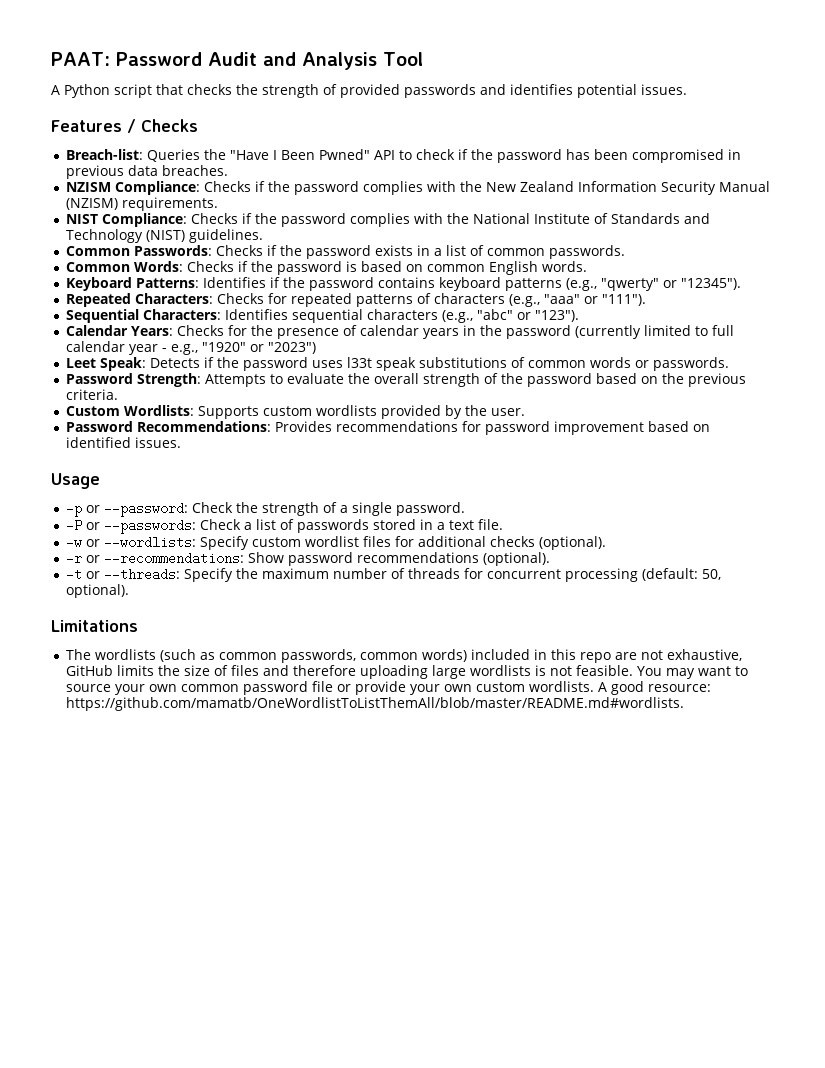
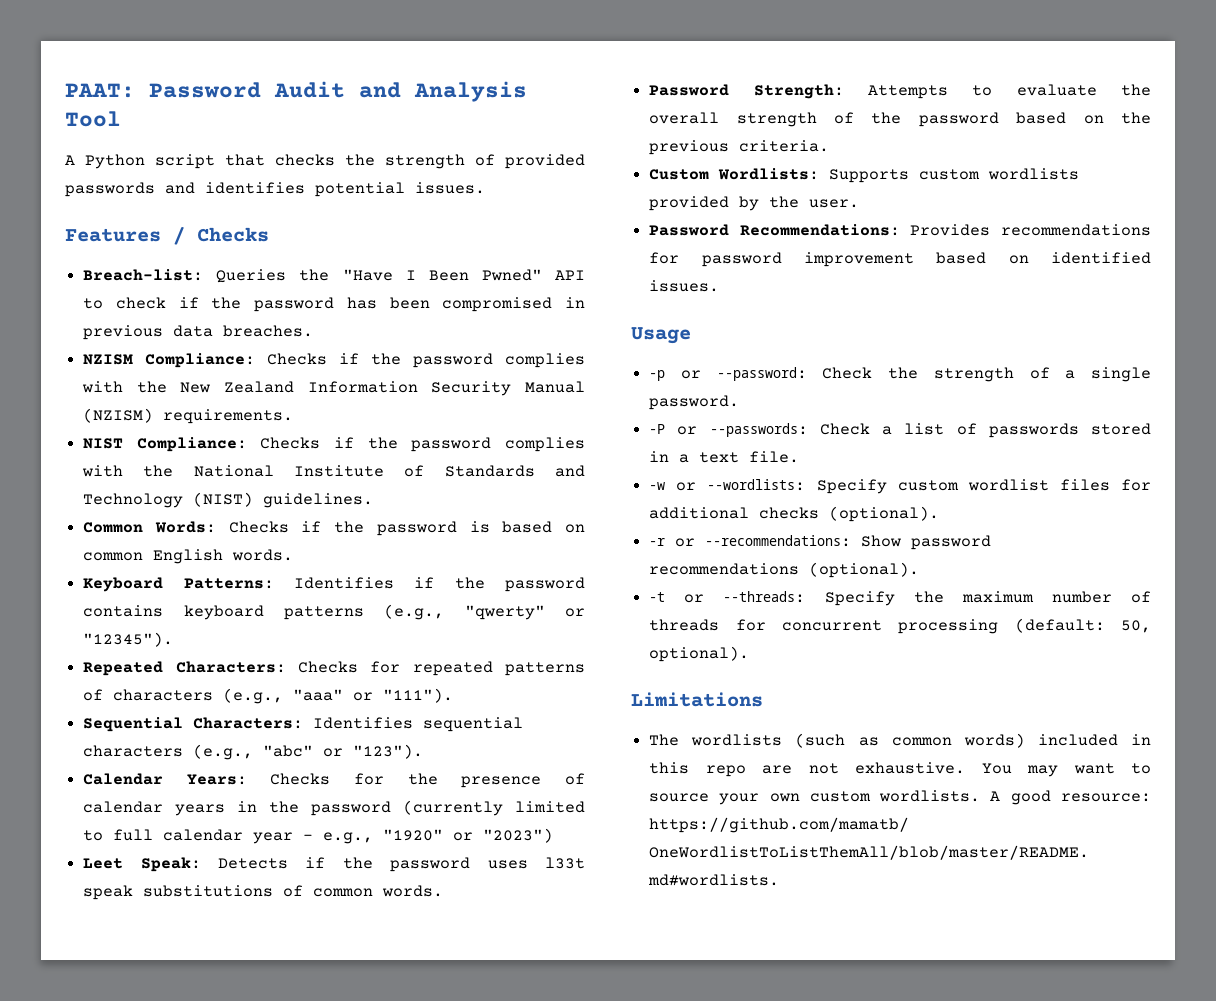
- Common Passwords: Checks if the password exists in a list of common passwords.
- Leet Speak: Detects if the password uses l33t speak substitutions of common words or passwords.
+ Leet Speak: Detects if the password uses l33t speak substitutions of common words.
- The wordlists (such as common passwords, common words) included in this repo are not exhaustive, GitHub limits the size of files and therefore uploading large wordlists is not feasible.
+ The wordlists (such as common words) included in this repo are not exhaustive.
- You may want to source your own common password file or provide your own custom wordlists.
+ You may want to source your own custom wordlists.

